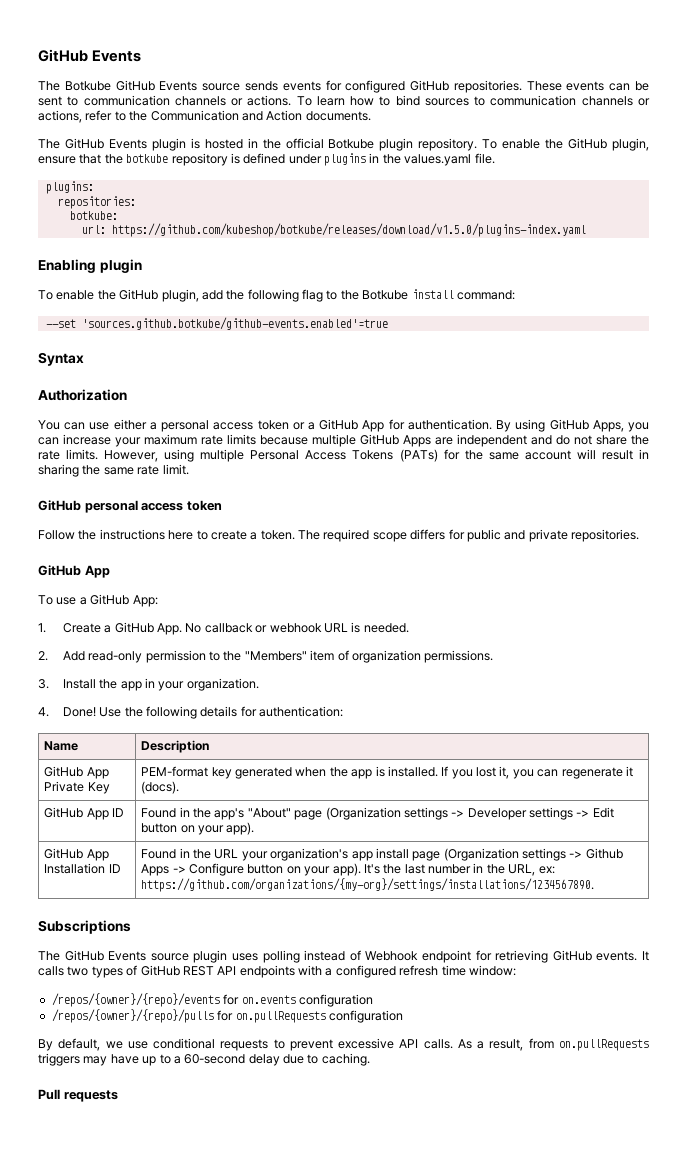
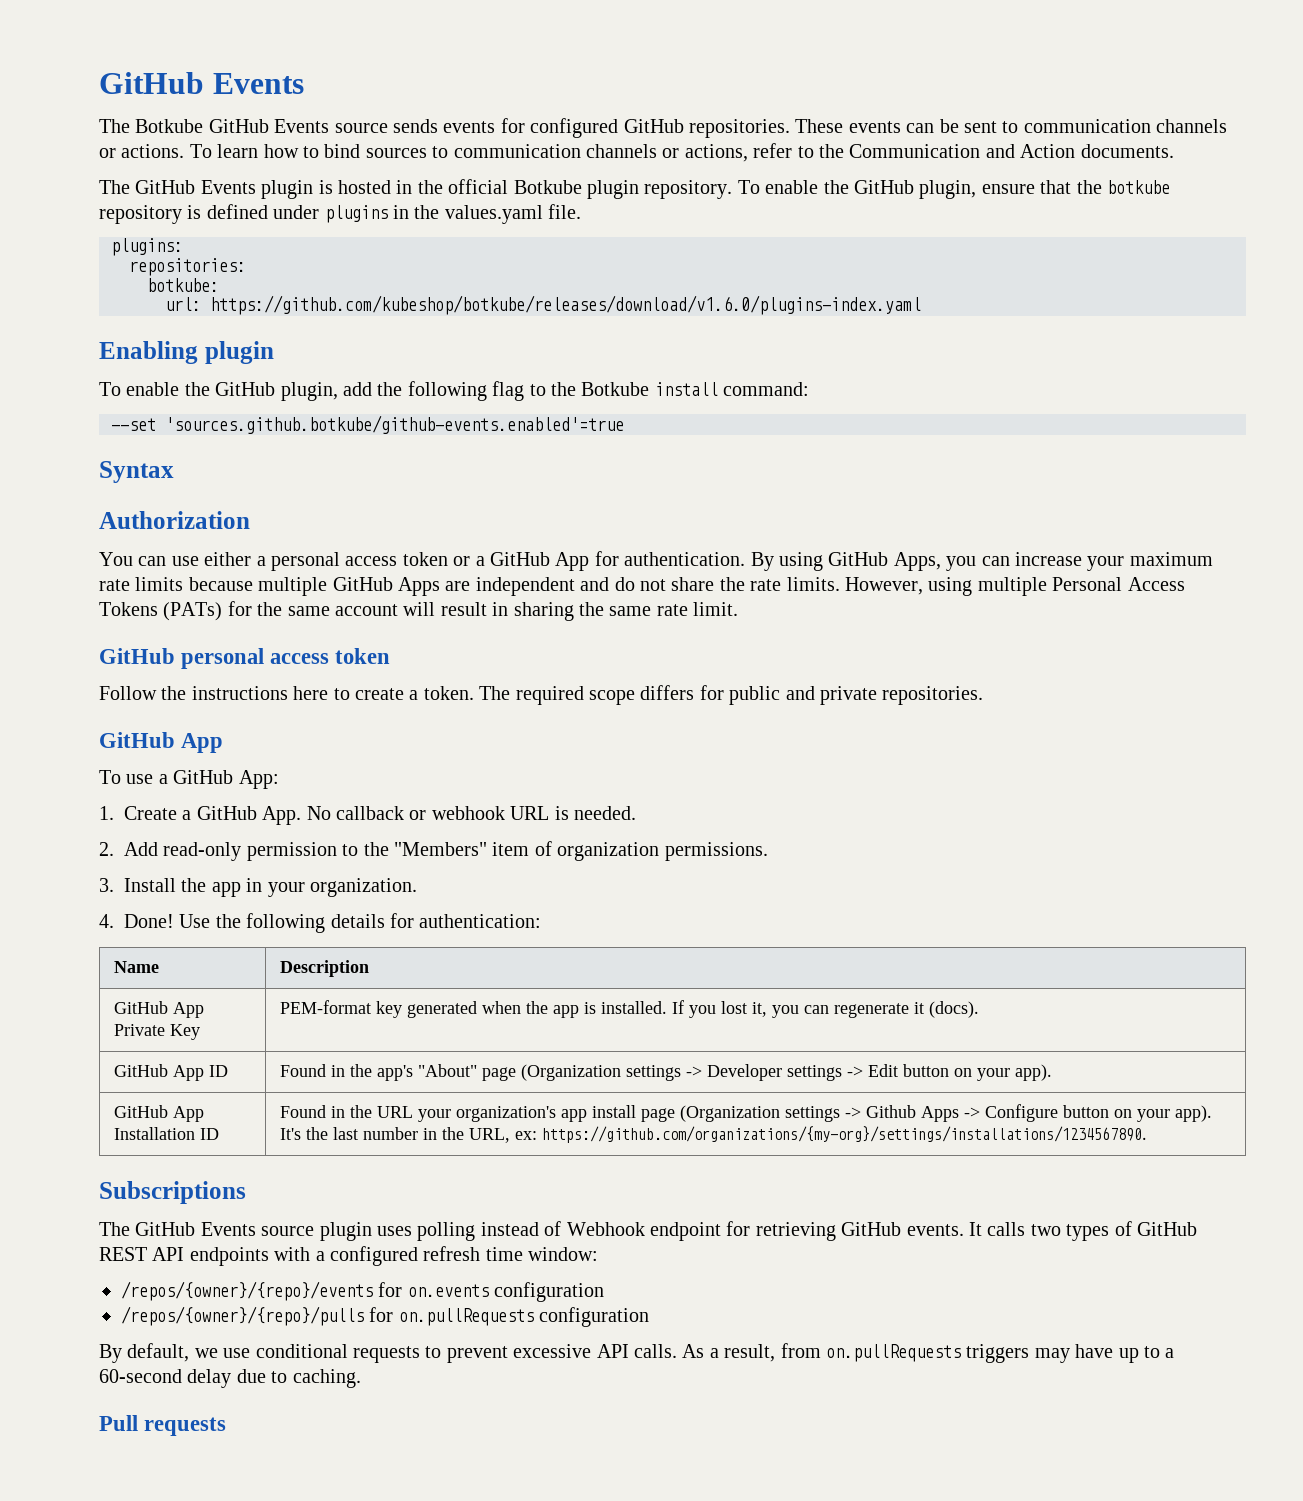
- url: https://github.com/kubeshop/botkube/releases/download/v1.5.0/plugins-index.yaml
+ url: https://github.com/kubeshop/botkube/releases/download/v1.6.0/plugins-index.yaml

